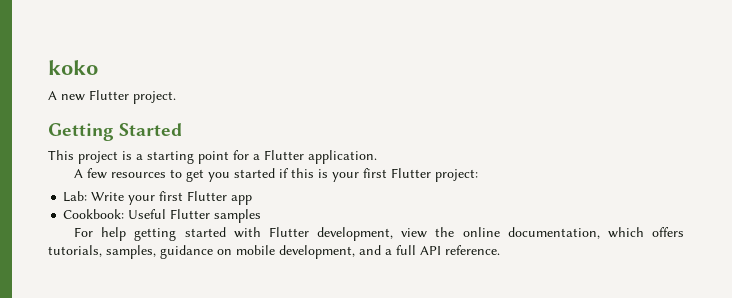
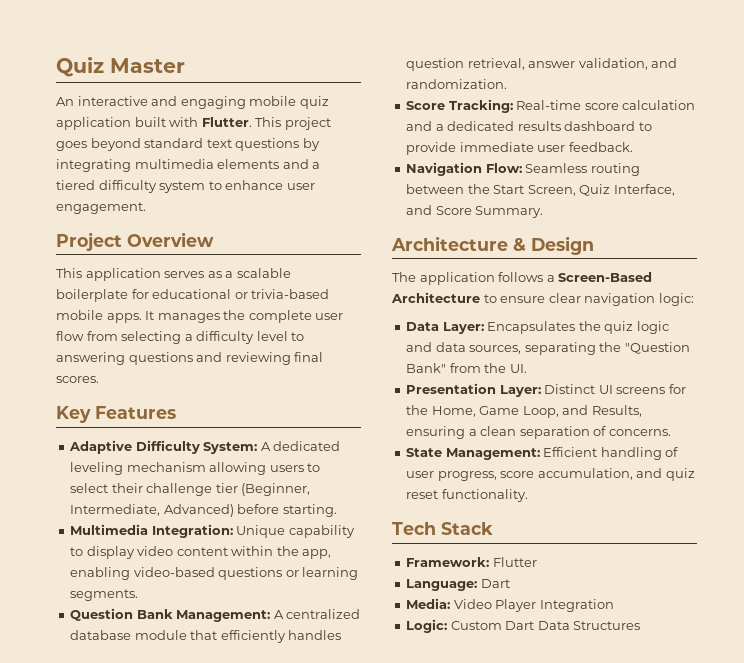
- koko
- A new Flutter project.
- Getting Started
- This project is a starting point for a Flutter application.
- A few resources to get you started if this is your first Flutter project:
- Lab: Write your first Flutter app
- Cookbook: Useful Flutter samples
- For help getting started with Flutter development, view the online documentation, which offers tutorials, samples, guidance on mobile development, and a full API reference.
+ Quiz Master
+ An interactive and engaging mobile quiz application built with Flutter. This project goes beyond standard text questions by integrating multimedia elements and a tiered difficulty system to enhance user engagement.
+ Project Overview
+ This application serves as a scalable boilerplate for educational or trivia-based mobile apps. It manages the complete user flow from selecting a difficulty level to answering questions and reviewing final scores.
+ Key Features
+ Adaptive Difficulty System: A dedicated leveling mechanism allowing users to select their challenge tier (Beginner, Intermediate, Advanced) before starting.
+ Multimedia Integration: Unique capability to display video content within the app, enabling video-based questions or learning segments.
+ Question Bank Management: A centralized database module that efficiently handles question retrieval, answer validation, and randomization.
+ Score Tracking: Real-time score calculation and a dedicated results dashboard to provide immediate user feedback.
+ Navigation Flow: Seamless routing between the Start Screen, Quiz Interface, and Score Summary.
+ Architecture & Design
+ The application follows a Screen-Based Architecture to ensure clear navigation logic:
+ Data Layer: Encapsulates the quiz logic and data sources, separating the "Question Bank" from the UI.
+ Presentation Layer: Distinct UI screens for the Home, Game Loop, and Results, ensuring a clean separation of concerns.
+ State Management: Efficient handling of user progress, score accumulation, and quiz reset functionality.
+ Tech Stack
+ Framework: Flutter
+ Language: Dart
+ Media: Video Player Integration
+ Logic: Custom Dart Data Structures

